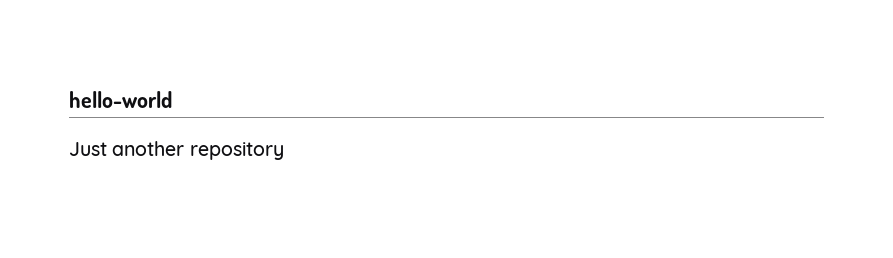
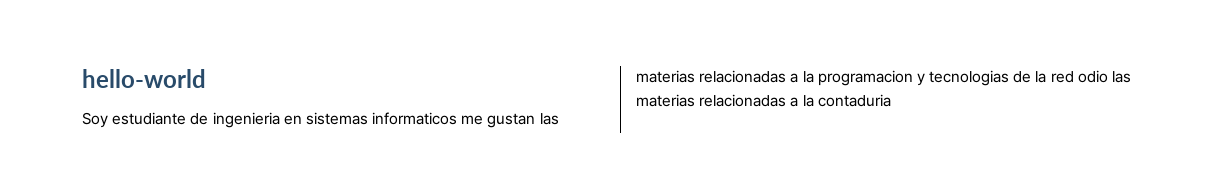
- Just another repository
+ Soy estudiante de ingenieria en sistemas informaticos me gustan las materias relacionadas a la programacion y tecnologias de la red odio las materias relacionadas a la contaduria

